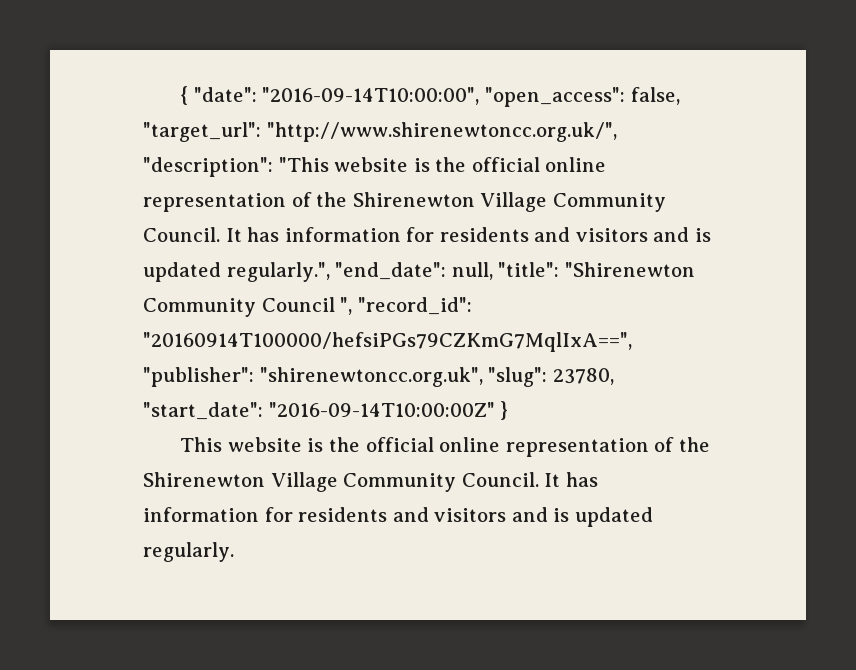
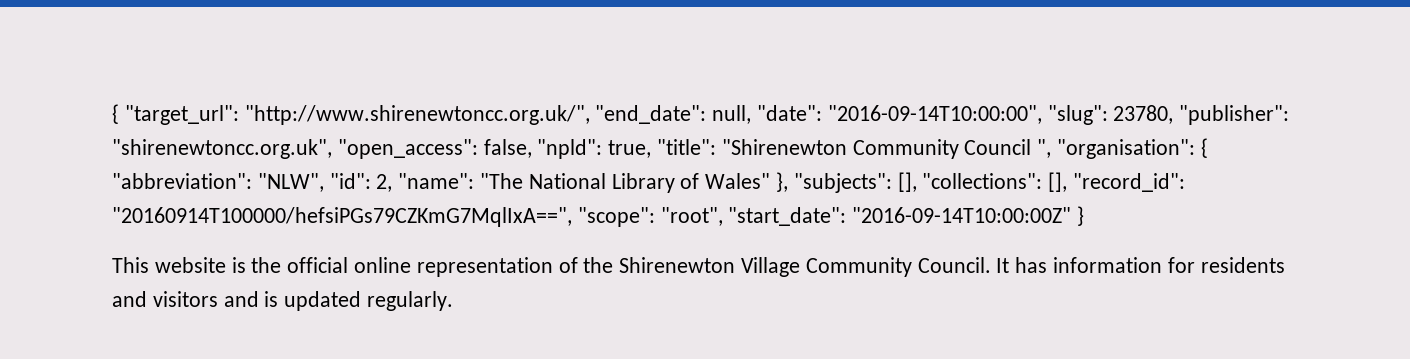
- { "date": "2016-09-14T10:00:00", "open_access": false, "target_url": "http://www.shirenewtoncc.org.uk/", "description": "This website is the official online representation of the Shirenewton Village Community Council. It has information for residents and visitors and is updated regularly.", "end_date": null, "title": "Shirenewton Community Council ", "record_id": "20160914T100000/hefsiPGs79CZKmG7MqlIxA==", "publisher": "shirenewtoncc.org.uk", "slug": 23780, "start_date": "2016-09-14T10:00:00Z" }
+ { "target_url": "http://www.shirenewtoncc.org.uk/", "end_date": null, "date": "2016-09-14T10:00:00", "slug": 23780, "publisher": "shirenewtoncc.org.uk", "open_access": false, "npld": true, "title": "Shirenewton Community Council ", "organisation": { "abbreviation": "NLW", "id": 2, "name": "The National Library of Wales" }, "subjects": [], "collections": [], "record_id": "20160914T100000/hefsiPGs79CZKmG7MqlIxA==", "scope": "root", "start_date": "2016-09-14T10:00:00Z" }

